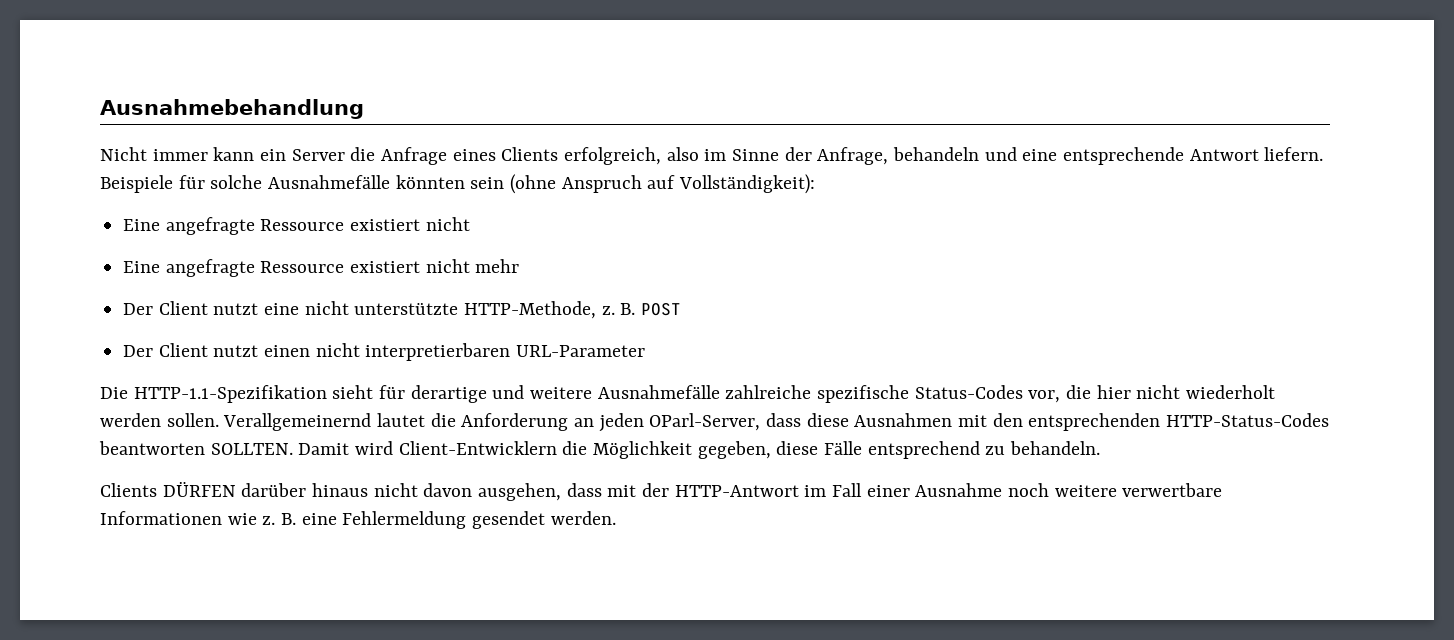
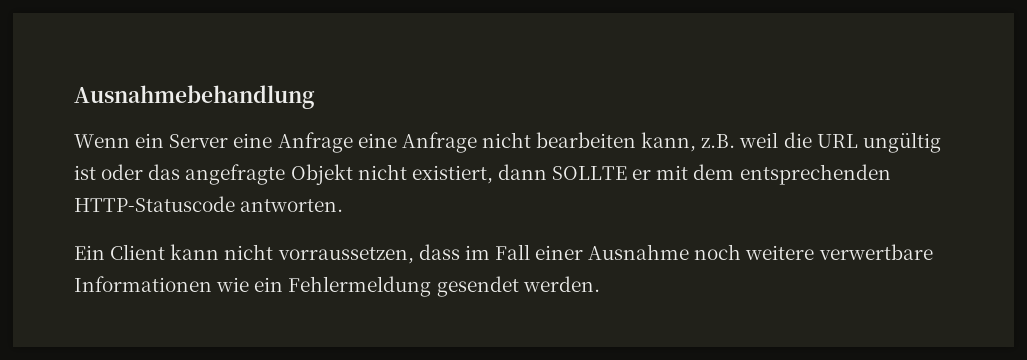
- Nicht immer kann ein Server die Anfrage eines Clients erfolgreich, also im Sinne der Anfrage, behandeln und eine entsprechende Antwort liefern. Beispiele für solche Ausnahmefälle könnten sein (ohne Anspruch auf Vollständigkeit):
- Eine angefragte Ressource existiert nicht
- Eine angefragte Ressource existiert nicht mehr
- Der Client nutzt eine nicht unterstützte HTTP-Methode, z. B. POST
- Der Client nutzt einen nicht interpretierbaren URL-Parameter
- Die HTTP-1.1-Spezifikation sieht für derartige und weitere Ausnahmefälle zahlreiche spezifische Status-Codes vor, die hier nicht wiederholt werden sollen. Verallgemeinernd lautet die Anforderung an jeden OParl-Server, dass diese Ausnahmen mit den entsprechenden HTTP-Status-Codes beantworten SOLLTEN. Damit wird Client-Entwicklern die Möglichkeit gegeben, diese Fälle entsprechend zu behandeln.
- Clients DÜRFEN darüber hinaus nicht davon ausgehen, dass mit der HTTP-Antwort im Fall einer Ausnahme noch weitere verwertbare Informationen wie z. B. eine Fehlermeldung gesendet werden.
+ Wenn ein Server eine Anfrage eine Anfrage nicht bearbeiten kann, z.B. weil die URL ungültig ist oder das angefragte Objekt nicht existiert, dann SOLLTE er mit dem entsprechenden HTTP-Statuscode antworten.
+ Ein Client kann nicht vorraussetzen, dass im Fall einer Ausnahme noch weitere verwertbare Informationen wie ein Fehlermeldung gesendet werden.

